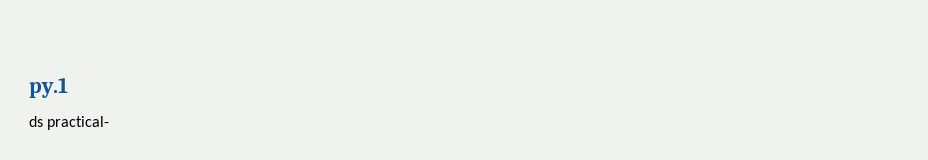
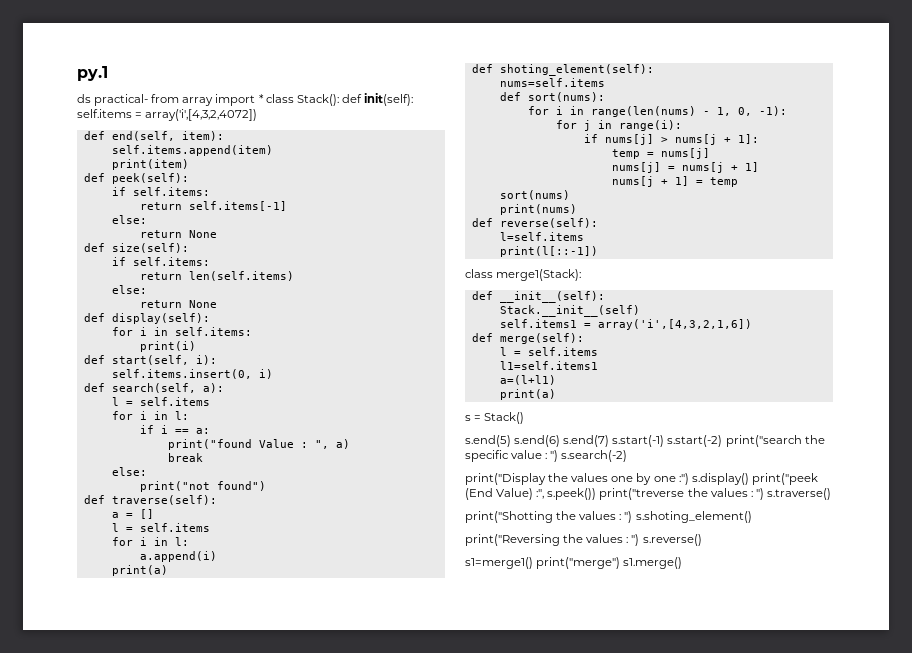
- ds practical-
+ ds practical- from array import * class Stack(): def init(self): self.items = array('i',[4,3,2,4072])
+ def end(self, item):
+ self.items.append(item)
+ print(item)
+ def peek(self):
+ if self.items:
+ return self.items[-1]
+ else:
+ return None
+ def size(self):
+ if self.items:
+ return len(self.items)
+ else:
+ return None
+ def display(self):
+ for i in self.items:
+ print(i)
+ def start(self, i):
+ self.items.insert(0, i)
+ def search(self, a):
+ l = self.items
+ for i in l:
+ if i == a:
+ print("found Value : ", a)
+ break
+ else:
+ print("not found")
+ def traverse(self):
+ a = []
+ l = self.items
+ for i in l:
+ a.append(i)
+ print(a)
+ def shoting_element(self):
+ nums=self.items
+ def sort(nums):
+ for i in range(len(nums) - 1, 0, -1):
+ for j in range(i):
+ if nums[j] > nums[j + 1]:
+ temp = nums[j]
+ nums[j] = nums[j + 1]
+ nums[j + 1] = temp
+ sort(nums)
+ print(nums)
+ def reverse(self):
+ l=self.items
+ print(l[::-1])
+ class merge1(Stack):
+ def __init__(self):
+ Stack.__init__(self)
+ self.items1 = array('i',[4,3,2,1,6])
+ def merge(self):
+ l = self.items
+ l1=self.items1
+ a=(l+l1)
+ print(a)
+ s = Stack()
+ s.end(5) s.end(6) s.end(7) s.start(-1) s.start(-2) print("search the specific value : ") s.search(-2)
+ print("Display the values one by one :") s.display() print("peek (End Value) :", s.peek()) print("treverse the values : ") s.traverse()
+ print("Shotting the values : ") s.shoting_element()
+ print("Reversing the values : ") s.reverse()
+ s1=merge1() print("merge") s1.merge()

